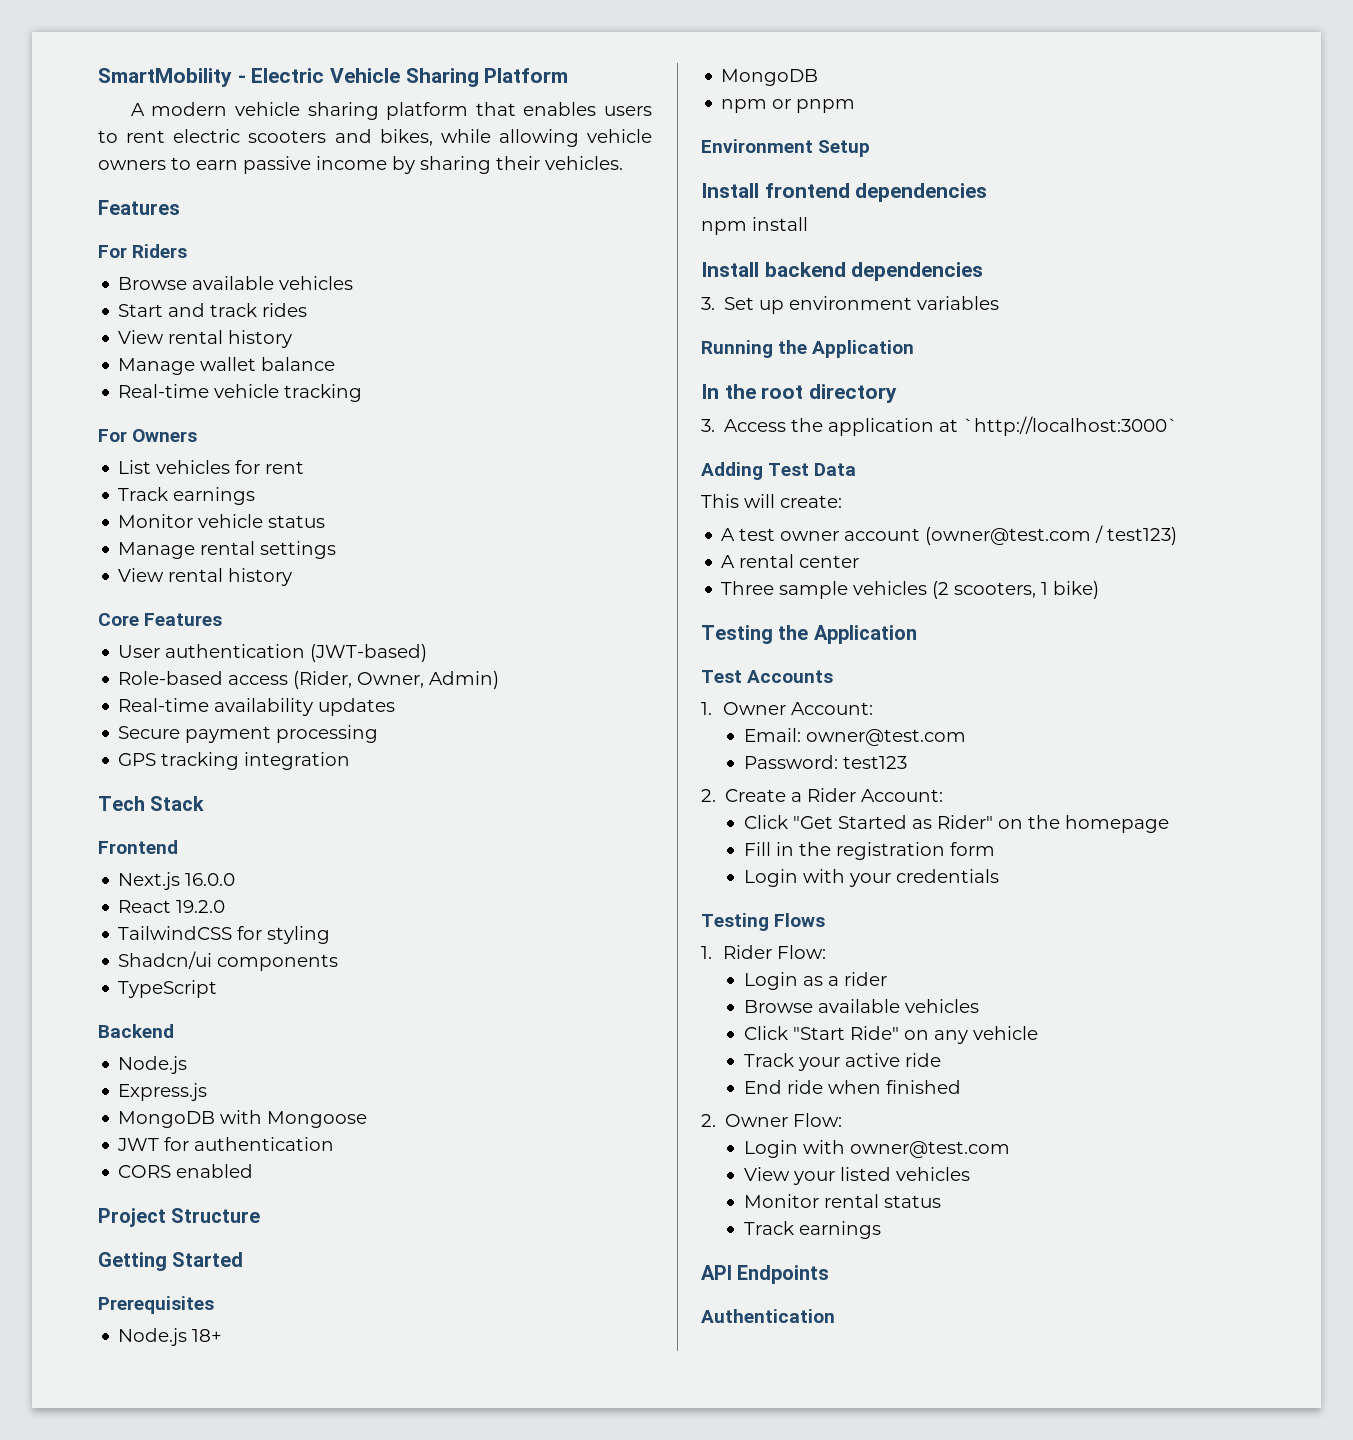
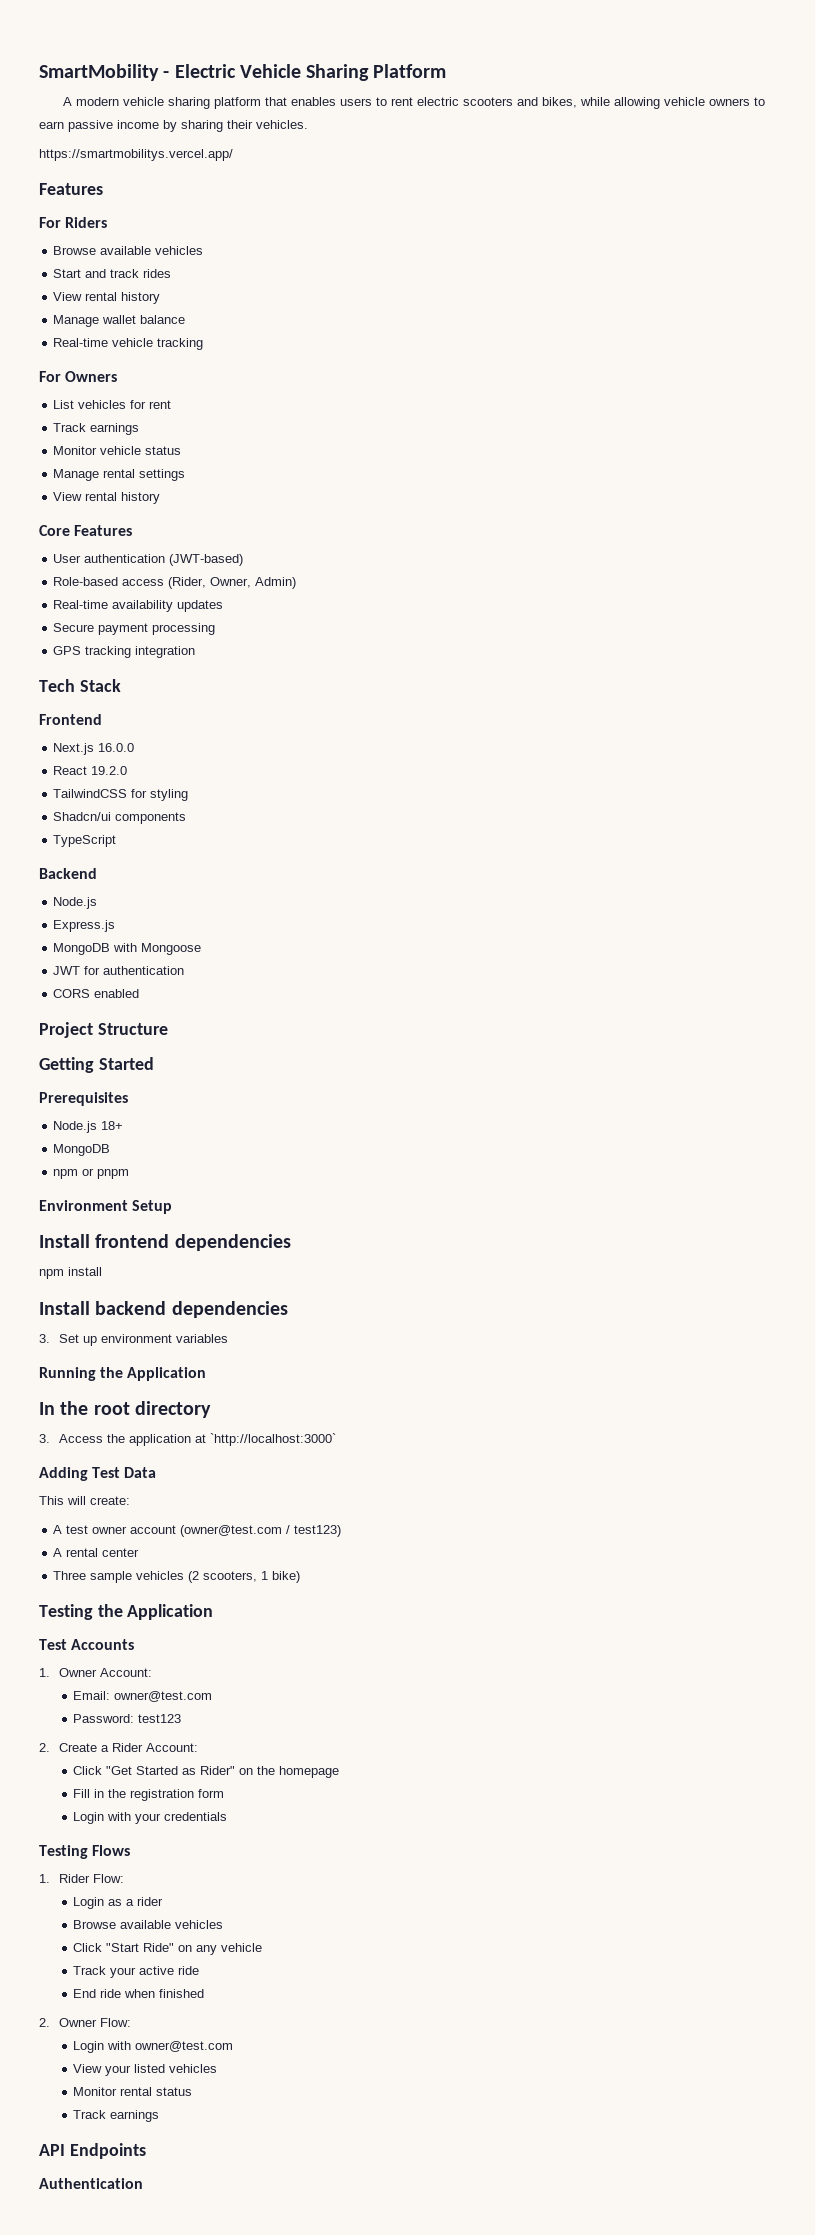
+ https://smartmobilitys.vercel.app/

